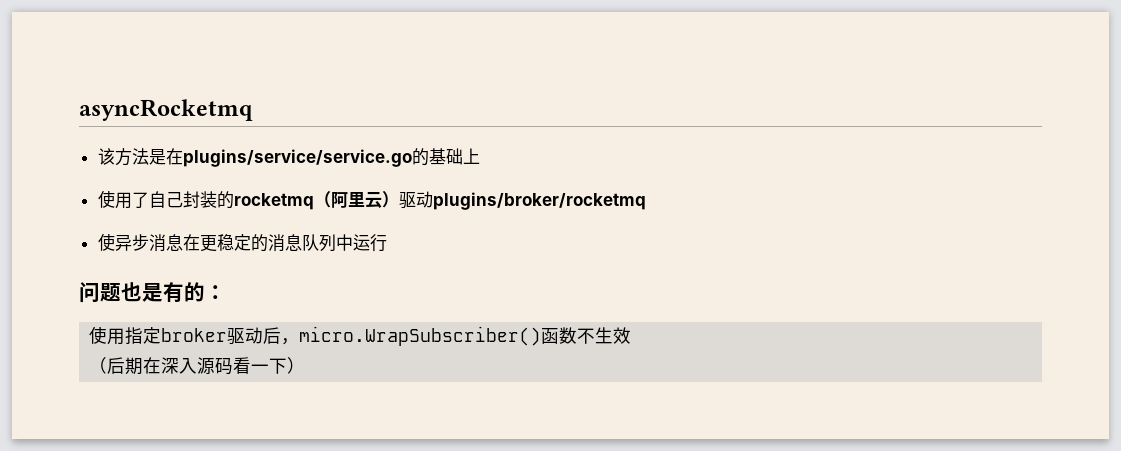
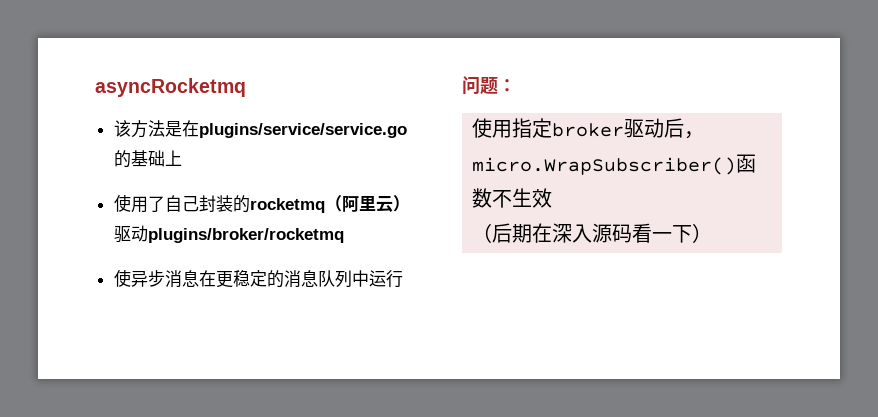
- 问题也是有的：
+ 问题：

